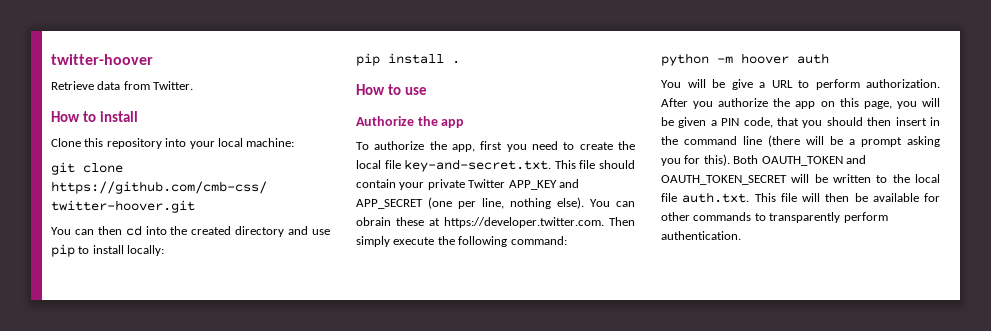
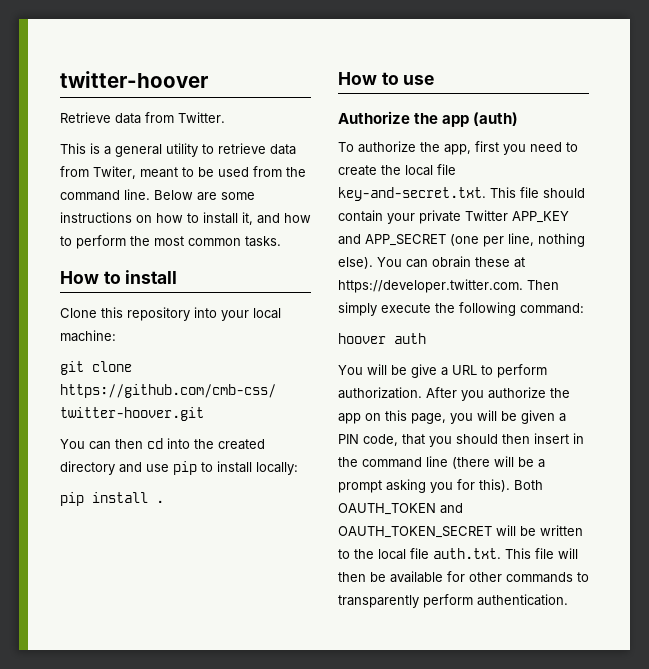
+ This is a general utility to retrieve data from Twiter, meant to be used from the command line. Below are some instructions on how to install it, and how to perform the most common tasks.
- Authorize the app
+ Authorize the app (auth)
- python -m hoover auth
+ hoover auth

